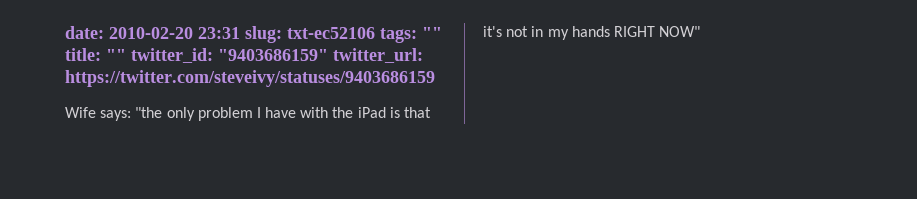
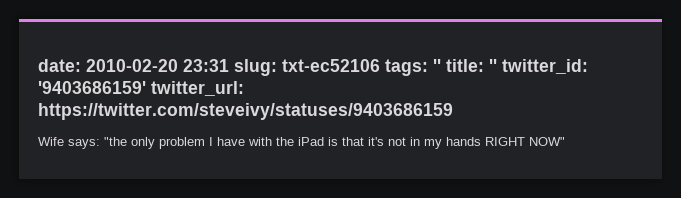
- date: 2010-02-20 23:31 slug: txt-ec52106 tags: "" title: "" twitter_id: "9403686159" twitter_url: https://twitter.com/steveivy/statuses/9403686159
+ date: 2010-02-20 23:31 slug: txt-ec52106 tags: '' title: '' twitter_id: '9403686159' twitter_url: https://twitter.com/steveivy/statuses/9403686159

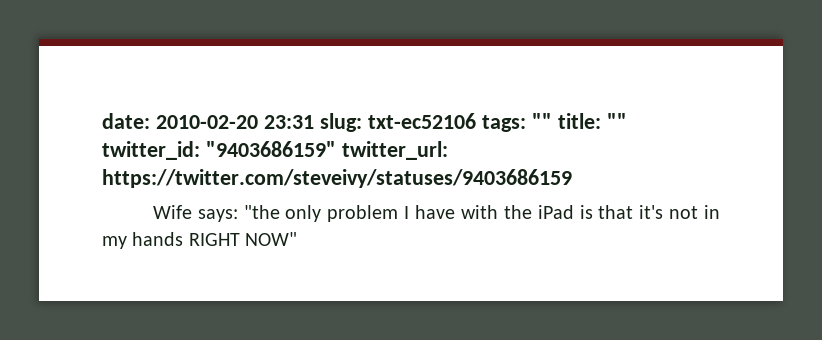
- date: 2010-02-20 23:31 slug: txt-ec52106 tags: '' title: '' twitter_id: '9403686159' twitter_url: https://twitter.com/steveivy/statuses/9403686159
+ date: 2010-02-20 23:31 slug: txt-ec52106 tags: "" title: "" twitter_id: "9403686159" twitter_url: https://twitter.com/steveivy/statuses/9403686159

